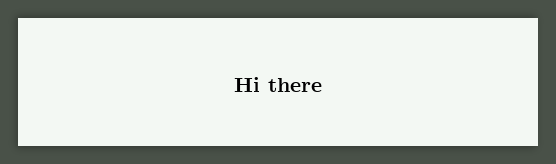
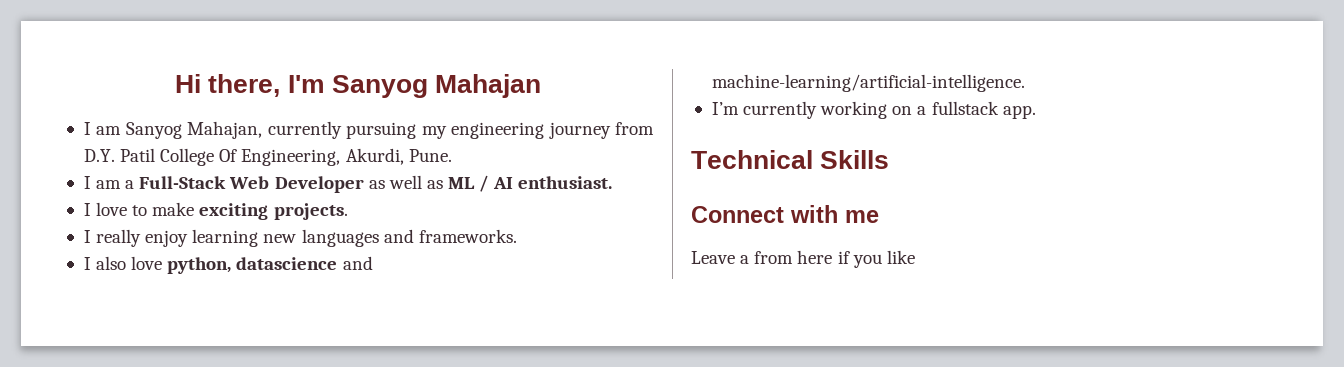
- Hi there
+ Hi there, I'm Sanyog Mahajan
+ I am Sanyog Mahajan, currently pursuing my engineering journey from D.Y. Patil College Of Engineering, Akurdi, Pune.
+ I am a Full-Stack Web Developer as well as ML / AI enthusiast.
+ I love to make exciting projects.
+ I really enjoy learning new languages and frameworks.
+ I also love python, datascience and machine-learning/artificial-intelligence.
+ I’m currently working on a fullstack app.
+ Technical Skills
+ Connect with me
+ Leave a from here if you like

